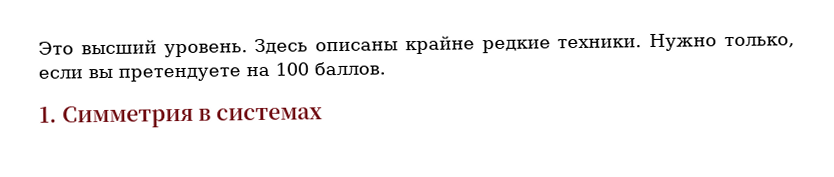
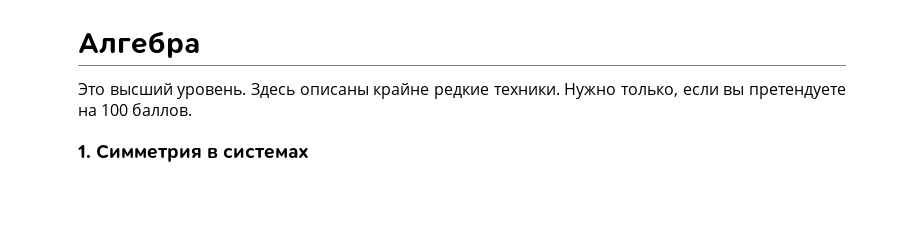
+ Алгебра

